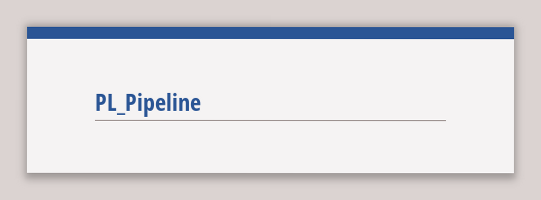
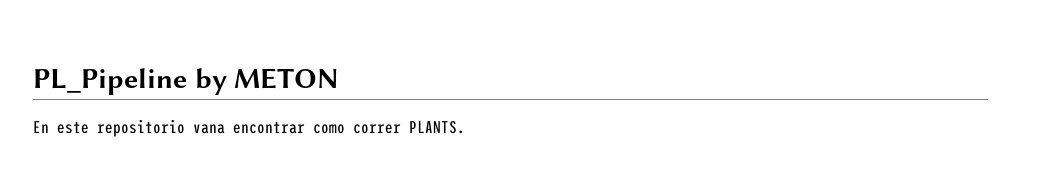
- PL_Pipeline
+ PL_Pipeline by METON
+ En este repositorio vana encontrar como correr PLANTS.

